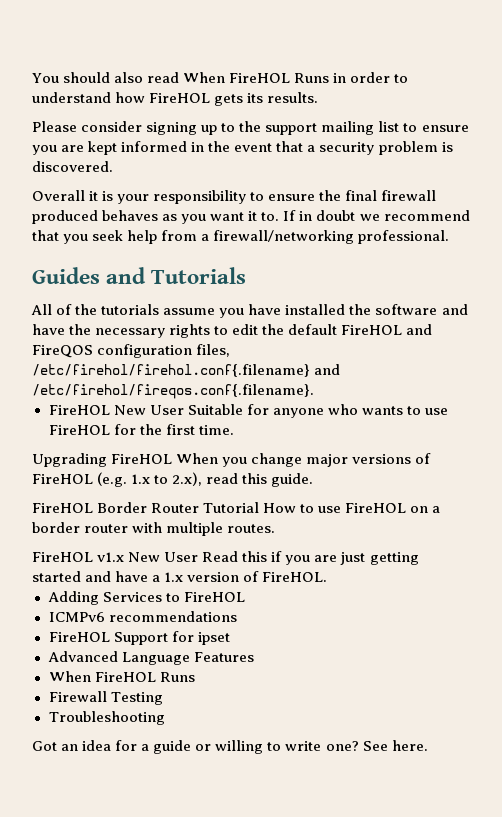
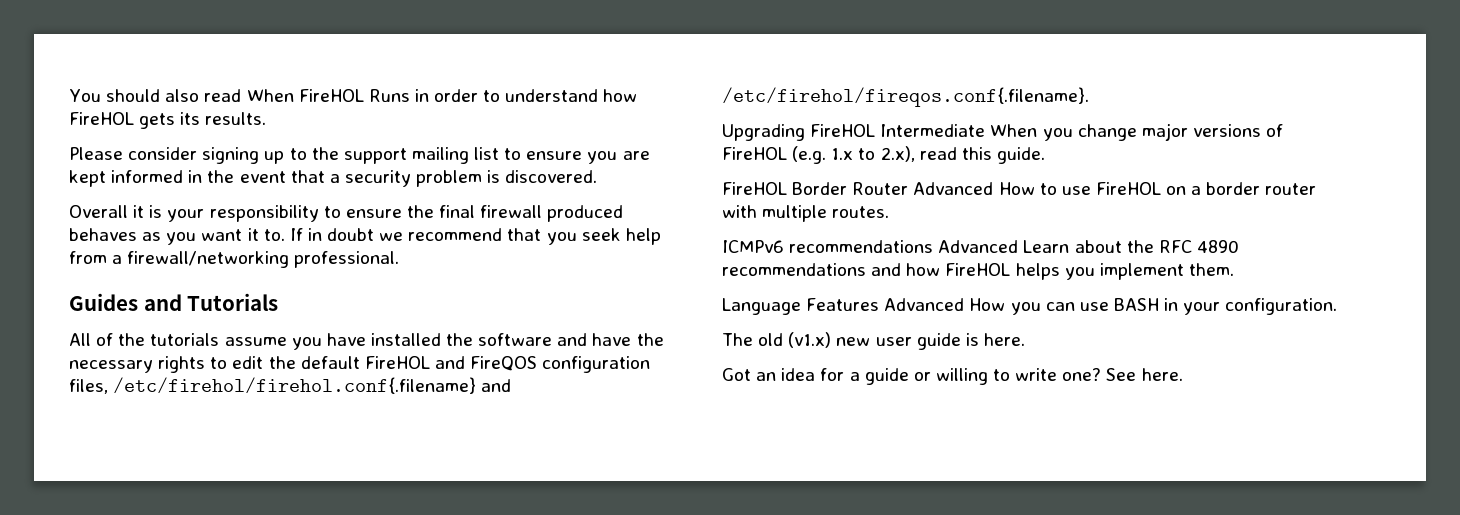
- FireHOL New User Suitable for anyone who wants to use FireHOL for the first time.
- Upgrading FireHOL When you change major versions of FireHOL (e.g. 1.x to 2.x), read this guide.
+ Upgrading FireHOL Intermediate When you change major versions of FireHOL (e.g. 1.x to 2.x), read this guide.
- FireHOL Border Router Tutorial How to use FireHOL on a border router with multiple routes.
+ FireHOL Border Router Advanced How to use FireHOL on a border router with multiple routes.
- FireHOL v1.x New User Read this if you are just getting started and have a 1.x version of FireHOL.
- Adding Services to FireHOL
- ICMPv6 recommendations
- FireHOL Support for ipset
- Advanced Language Features
- When FireHOL Runs
- Firewall Testing
- Troubleshooting
+ ICMPv6 recommendations Advanced Learn about the RFC 4890 recommendations and how FireHOL helps you implement them.
+ Language Features Advanced How you can use BASH in your configuration.
+ The old (v1.x) new user guide is here.

